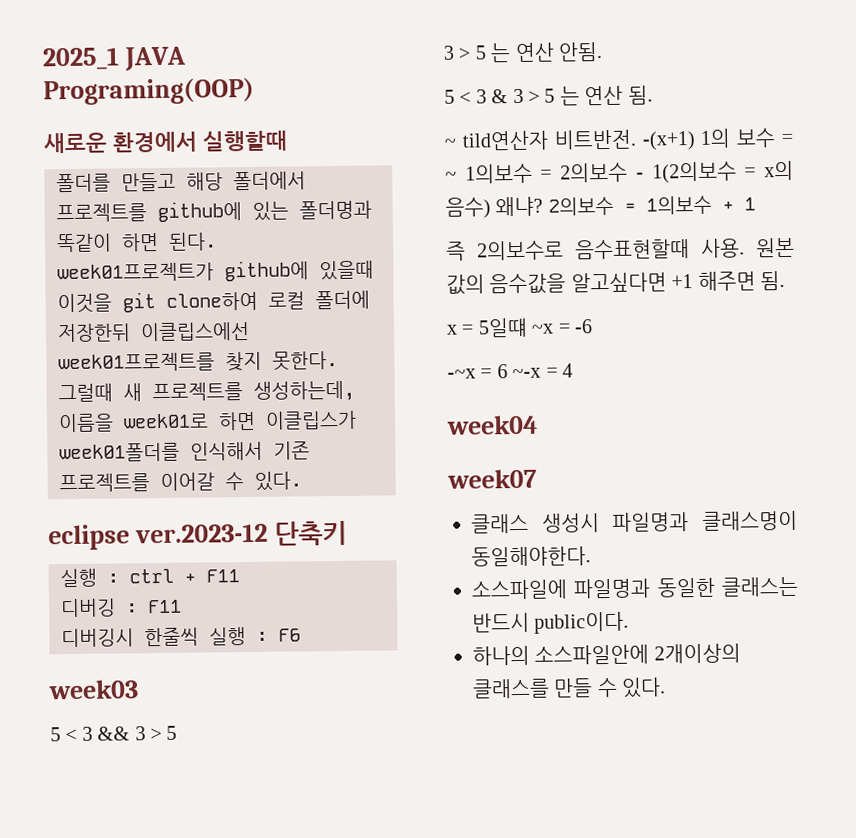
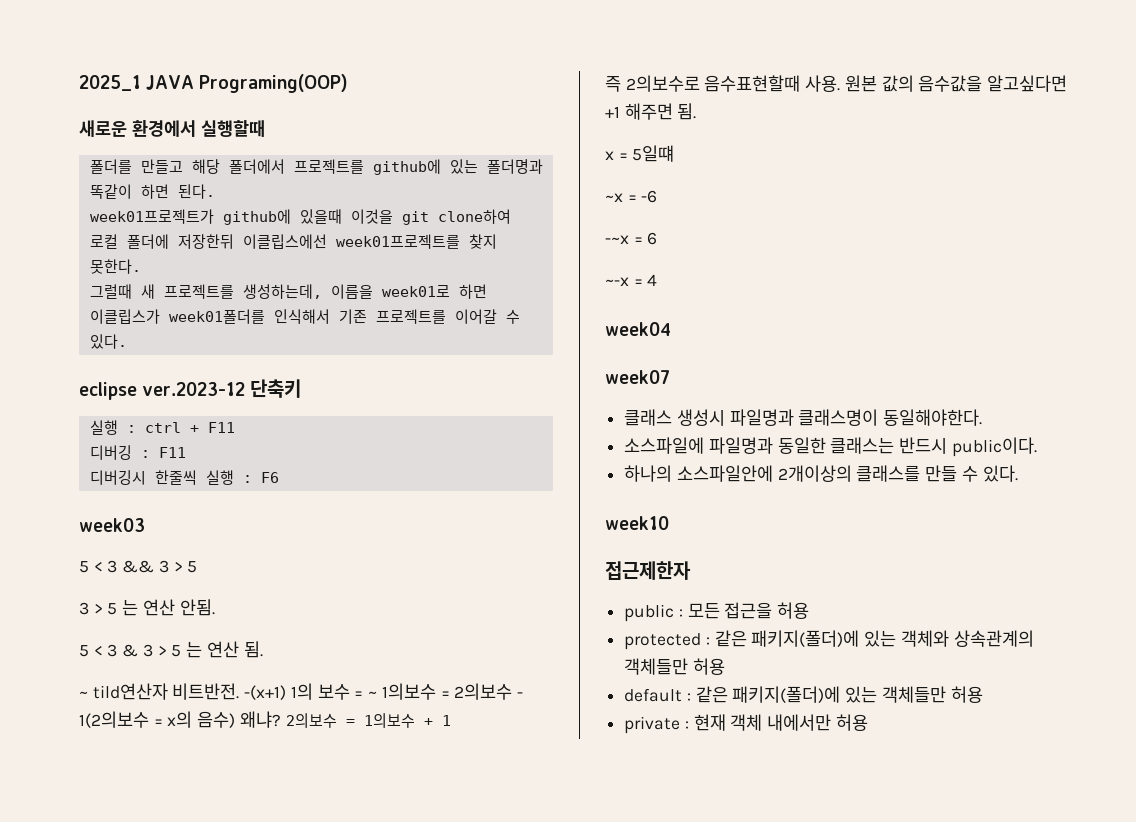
- x = 5일떄 ~x = -6
+ x = 5일떄
+ ~x = -6
- -~x = 6 ~-x = 4
+ -~x = 6
+ ~-x = 4
+ week10
+ 접근제한자
+ public : 모든 접근을 허용
+ protected : 같은 패키지(폴더)에 있는 객체와 상속관계의 객체들만 허용
+ default : 같은 패키지(폴더)에 있는 객체들만 허용
+ private : 현재 객체 내에서만 허용

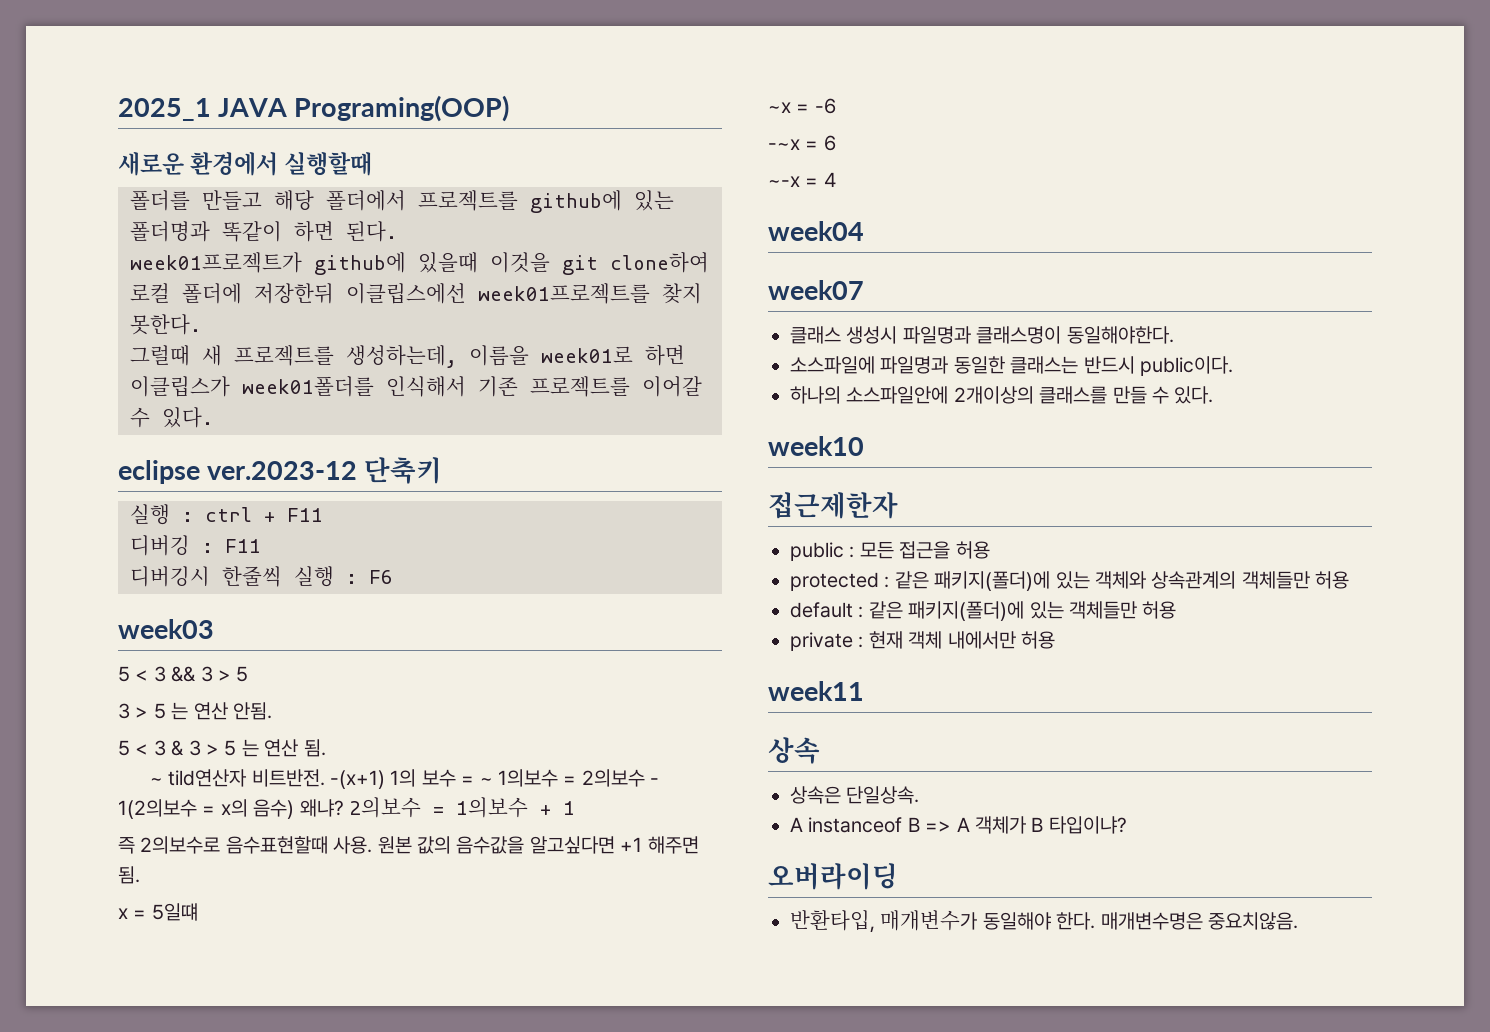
+ week11
+ 상속
+ 상속은 단일상속.
+ A instanceof B => A 객체가 B 타입이냐?
+ 오버라이딩
+ 반환타입, 매개변수가 동일해야 한다. 매개변수명은 중요치않음.

